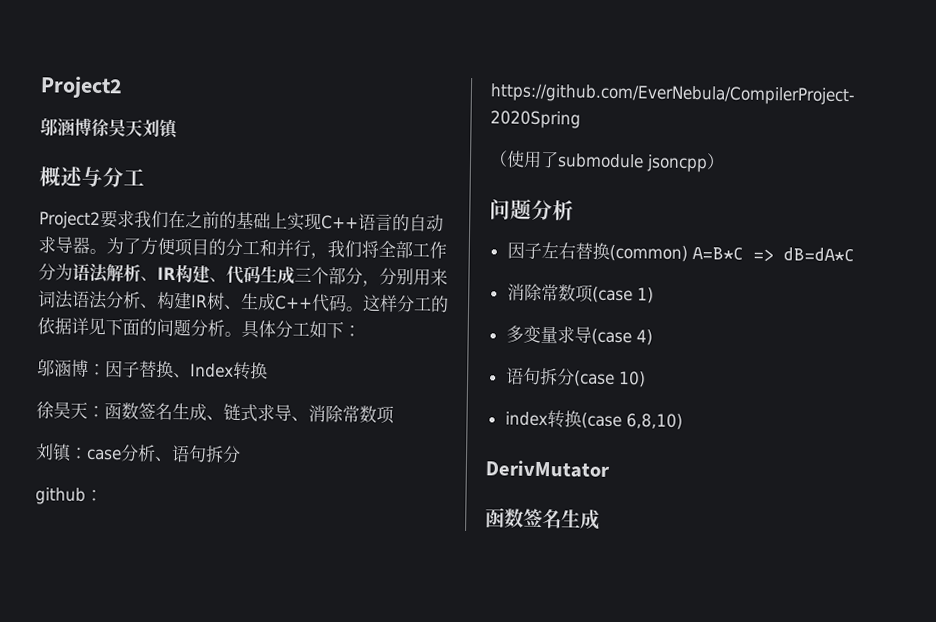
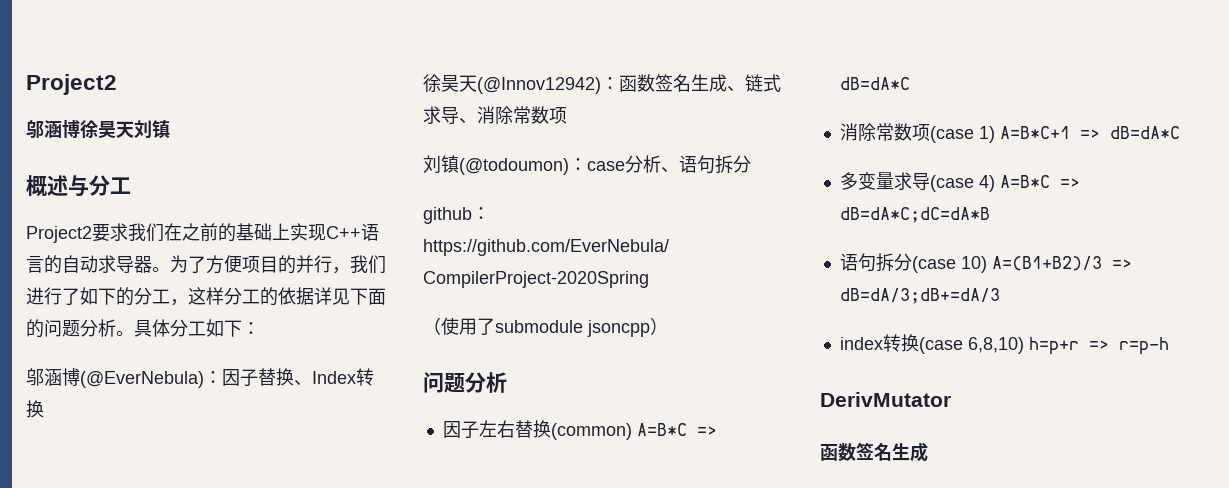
- 为了方便项目的分工和并行，我们将全部工作分为语法解析、IR构建、代码生成三个部分，分别用来词法语法分析、构建IR树、生成C++代码。这样分工的依据详见下面的问题分析。
+ 为了方便项目的并行，我们进行了如下的分工，这样分工的依据详见下面的问题分析。
- 邬涵博：因子替换、Index转换
+ 邬涵博(@EverNebula)：因子替换、Index转换
- 徐昊天：函数签名生成、链式求导、消除常数项
+ 徐昊天(@Innov12942)：函数签名生成、链式求导、消除常数项
- 刘镇：case分析、语句拆分
+ 刘镇(@todoumon)：case分析、语句拆分
- 消除常数项(case 1)
+ 消除常数项(case 1) A=B*C+1 => dB=dA*C
- 多变量求导(case 4)
+ 多变量求导(case 4) A=B*C => dB=dA*C;dC=dA*B
- 语句拆分(case 10)
+ 语句拆分(case 10) A=(B1+B2)/3 => dB=dA/3;dB+=dA/3
- index转换(case 6,8,10)
+ index转换(case 6,8,10) h=p+r => r=p-h

